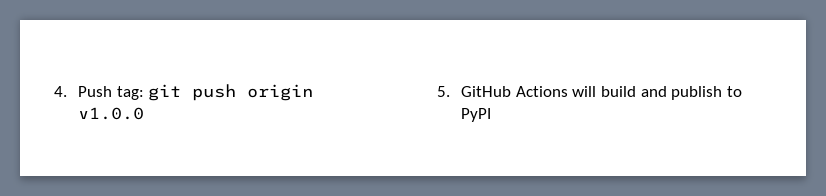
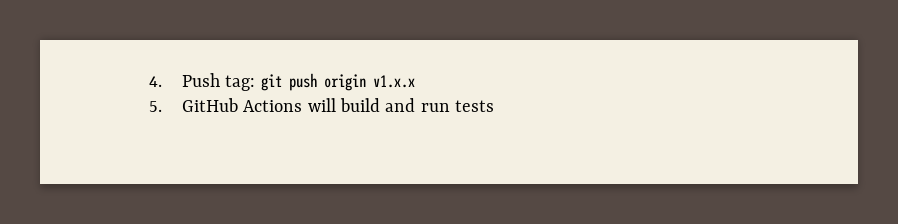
- 4. Push tag: git push origin v1.0.0
+ 4. Push tag: git push origin v1.x.x
- 5. GitHub Actions will build and publish to PyPI
+ 5. GitHub Actions will build and run tests

